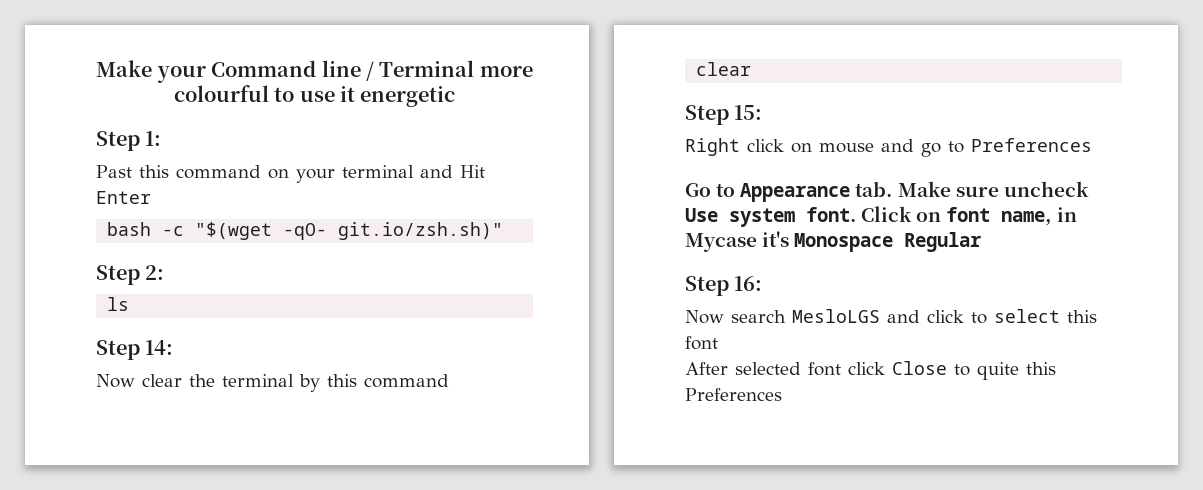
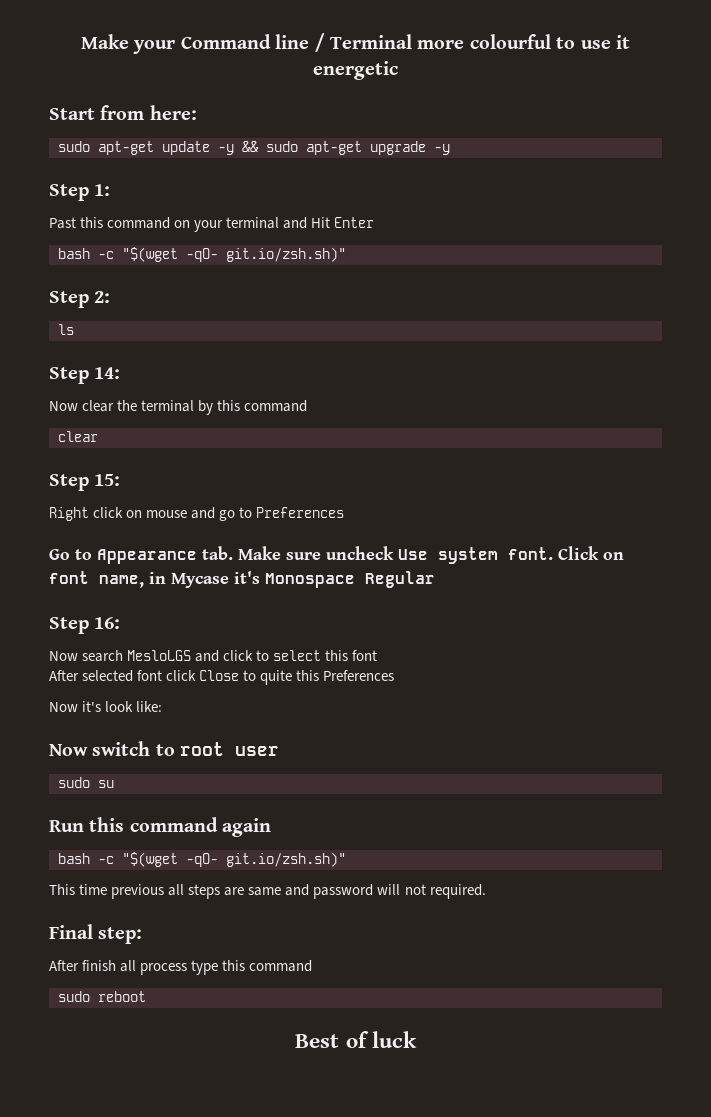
+ Start from here:
+ sudo apt-get update -y && sudo apt-get upgrade -y
+ Now it's look like:
+ Now switch to root user
+ sudo su
+ Run this command again
+ bash -c "$(wget -qO- git.io/zsh.sh)"
+ This time previous all steps are same and password will not required.
+ Final step:
+ After finish all process type this command
+ sudo reboot
+ Best of luck

